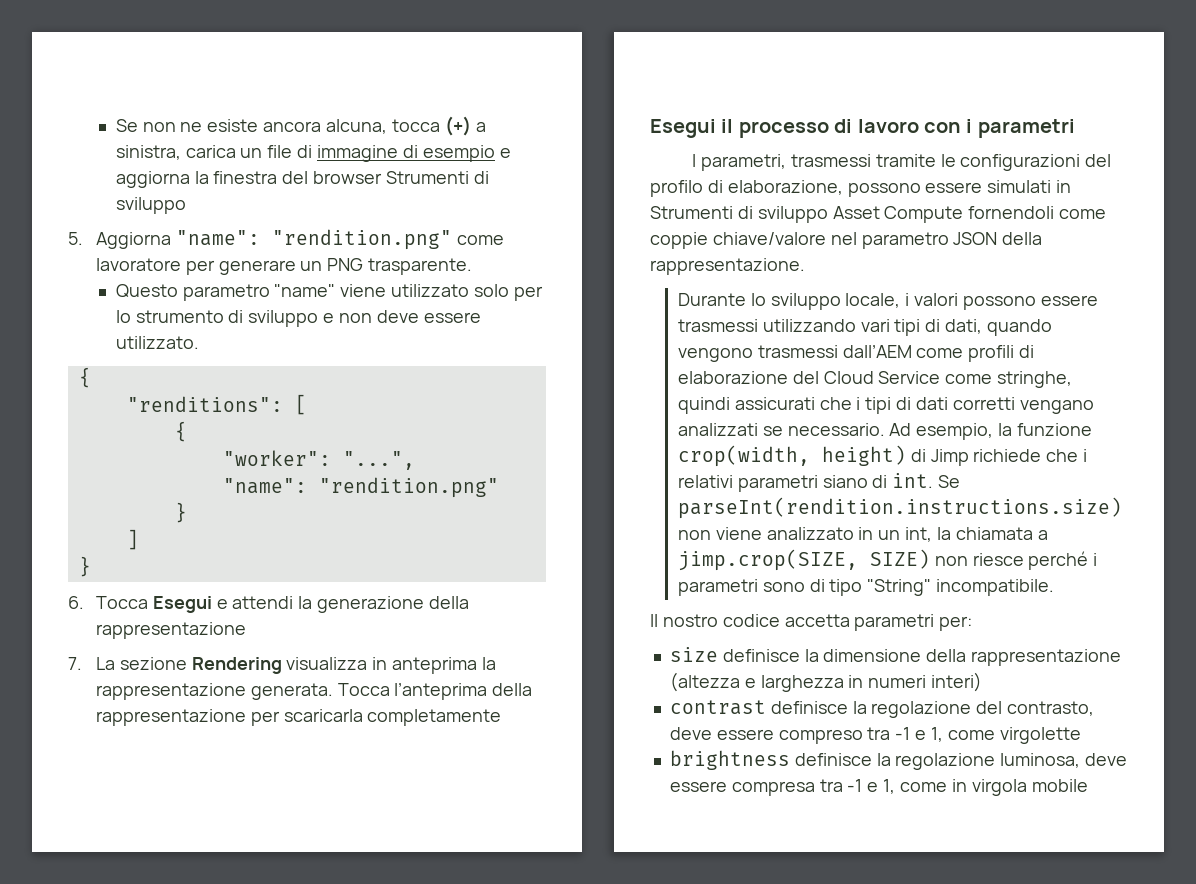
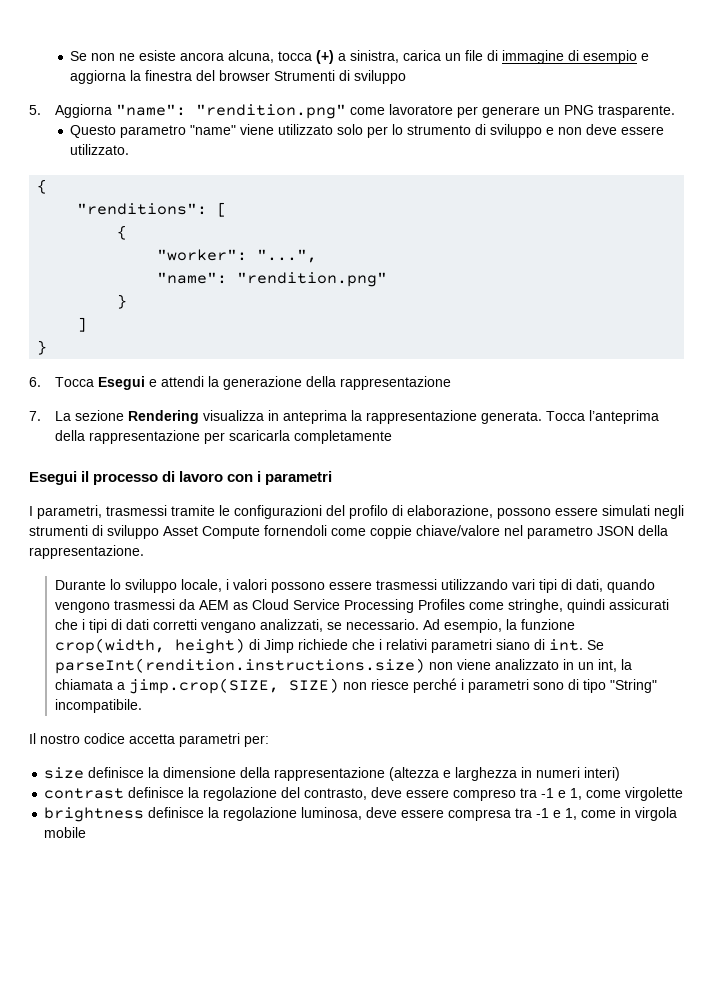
- I parametri, trasmessi tramite le configurazioni del profilo di elaborazione, possono essere simulati in Strumenti di sviluppo Asset Compute fornendoli come coppie chiave/valore nel parametro JSON della rappresentazione.
+ I parametri, trasmessi tramite le configurazioni del profilo di elaborazione, possono essere simulati negli strumenti di sviluppo Asset Compute fornendoli come coppie chiave/valore nel parametro JSON della rappresentazione.
- Durante lo sviluppo locale, i valori possono essere trasmessi utilizzando vari tipi di dati, quando vengono trasmessi dall’AEM come profili di elaborazione del Cloud Service come stringhe, quindi assicurati che i tipi di dati corretti vengano analizzati se necessario.
+ Durante lo sviluppo locale, i valori possono essere trasmessi utilizzando vari tipi di dati, quando vengono trasmessi da AEM as Cloud Service Processing Profiles come stringhe, quindi assicurati che i tipi di dati corretti vengano analizzati, se necessario.

